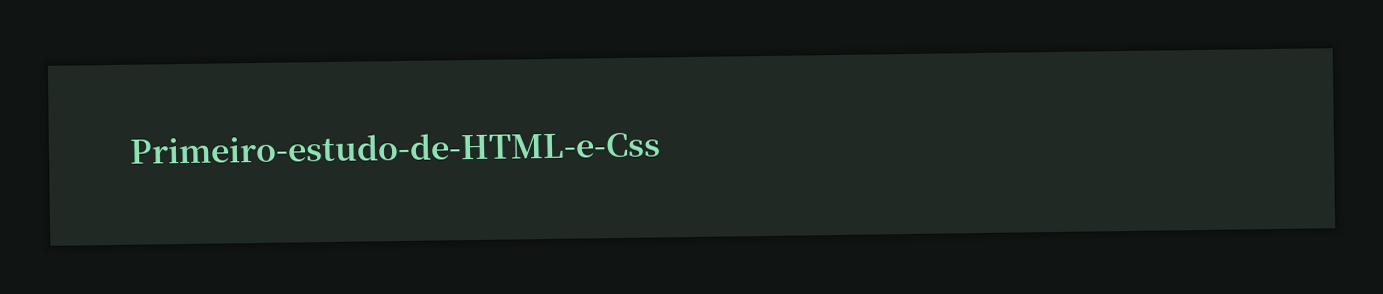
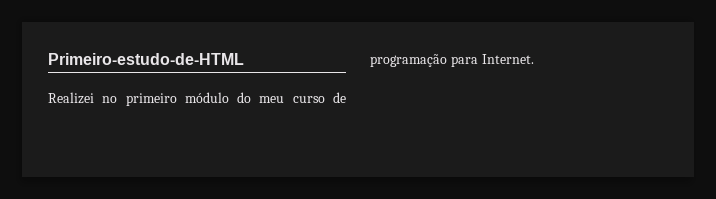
- Primeiro-estudo-de-HTML-e-Css
+ Primeiro-estudo-de-HTML
+ Realizei no primeiro módulo do meu curso de programação para Internet.

